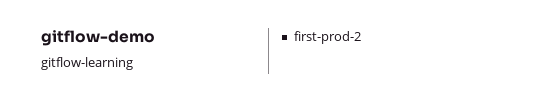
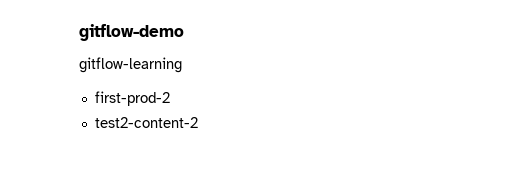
+ test2-content-2

